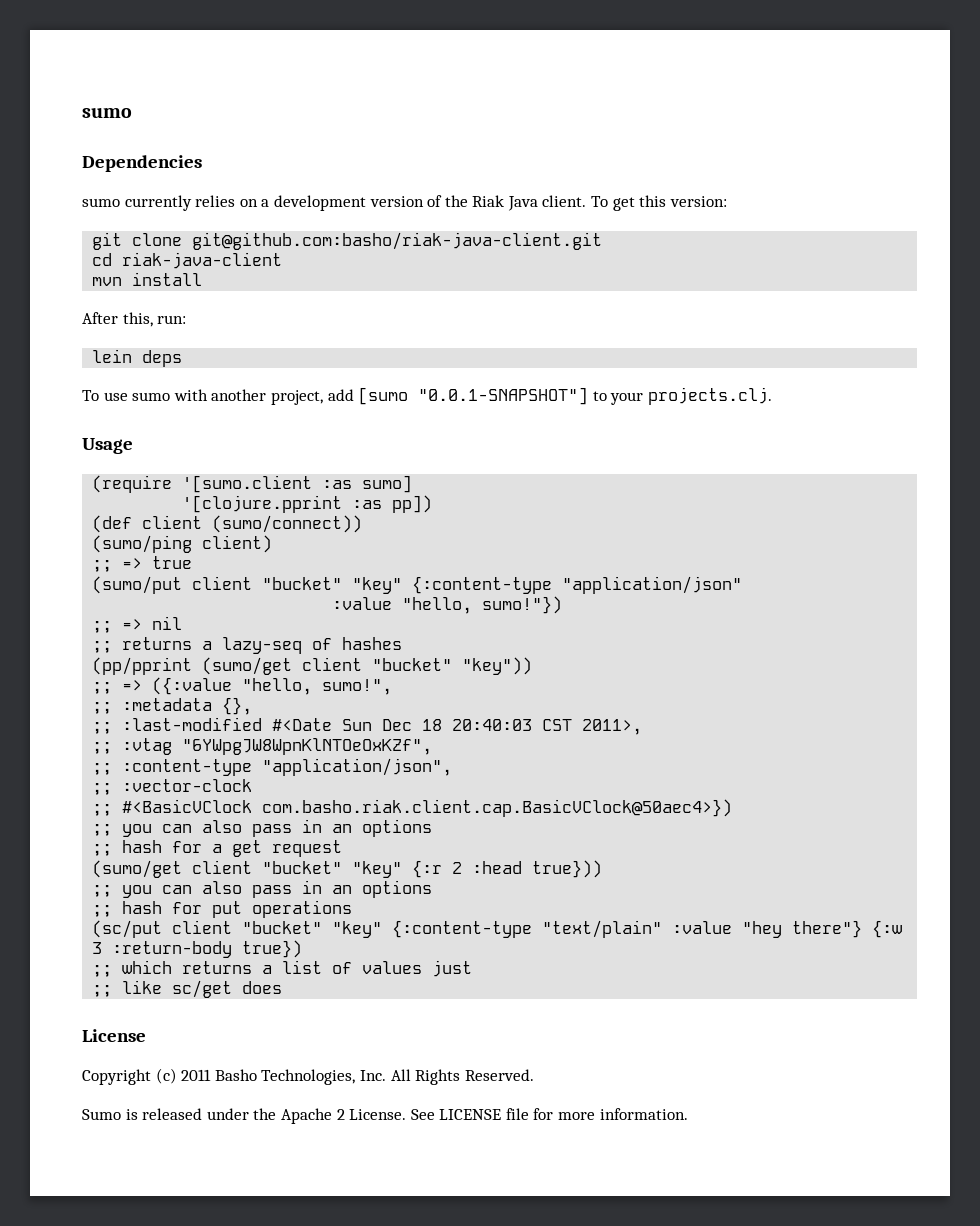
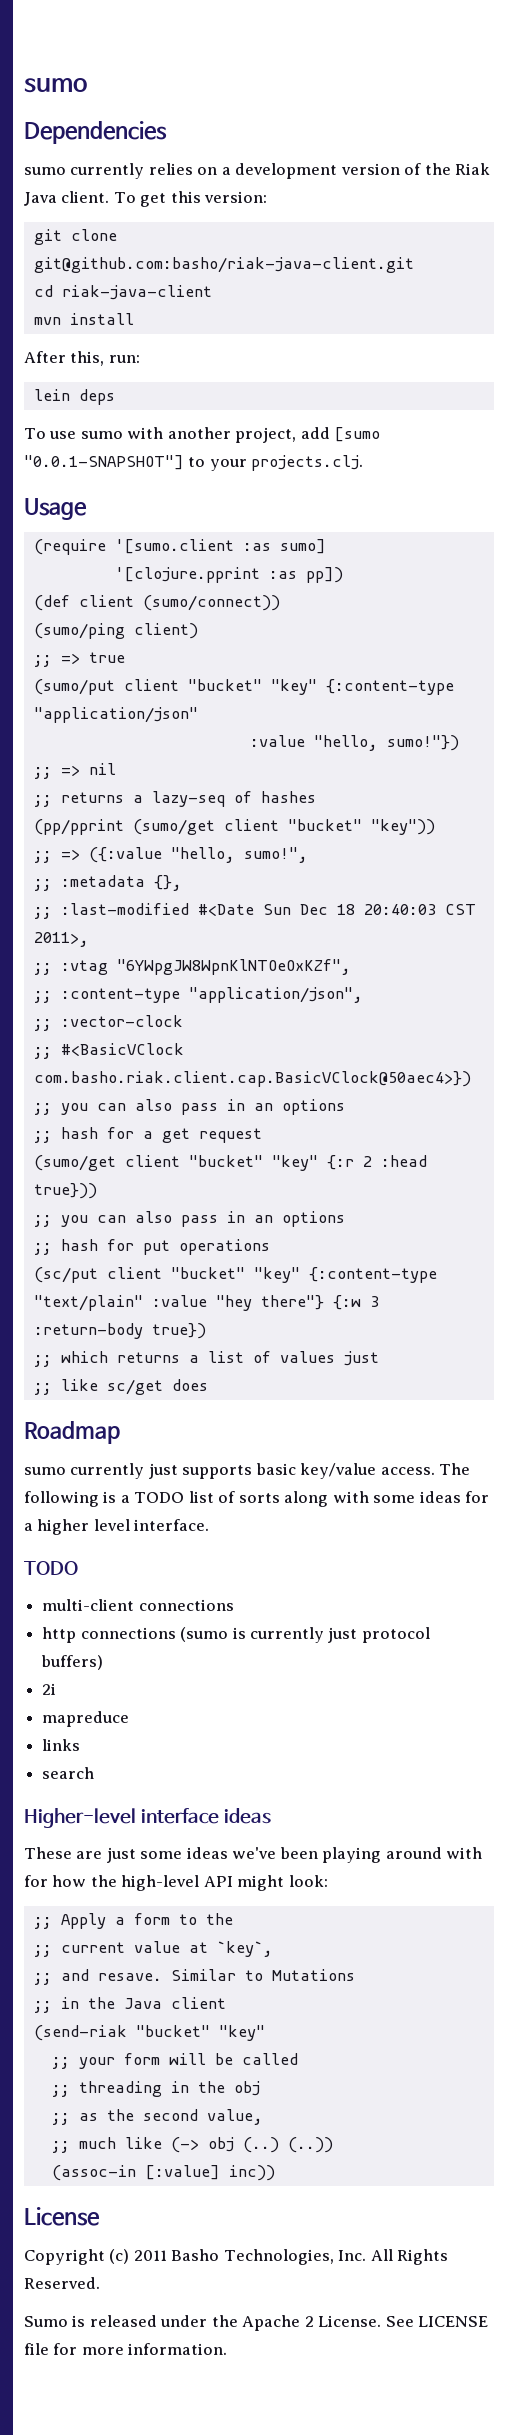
+ Roadmap
+ sumo currently just supports basic key/value access. The following is a TODO list of sorts along with some ideas for a higher level interface.
+ TODO
+ multi-client connections
+ http connections (sumo is currently just protocol buffers)
+ 2i
+ mapreduce
+ links
+ search
+ Higher-level interface ideas
+ These are just some ideas we've been playing around with for how the high-level API might look:
+ ;; Apply a form to the
+ ;; current value at `key`,
+ ;; and resave. Similar to Mutations
+ ;; in the Java client
+ (send-riak "bucket" "key"
+ ;; your form will be called
+ ;; threading in the obj
+ ;; as the second value,
+ ;; much like (-> obj (..) (..))
+ (assoc-in [:value] inc))

